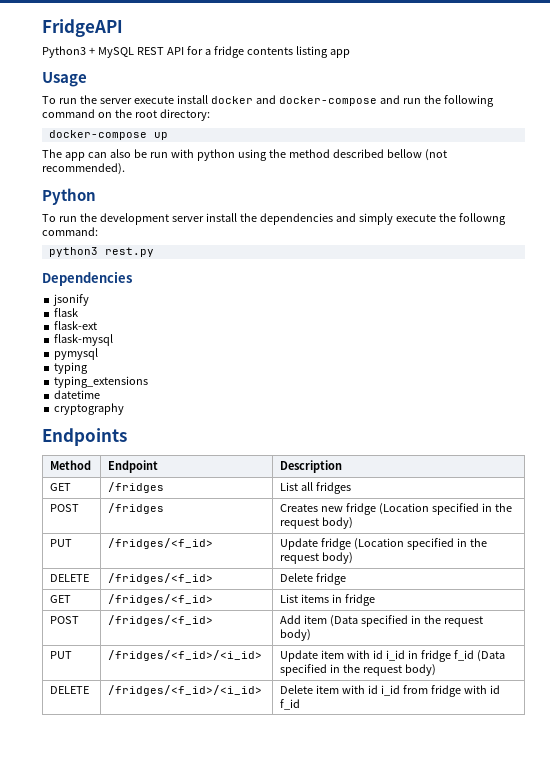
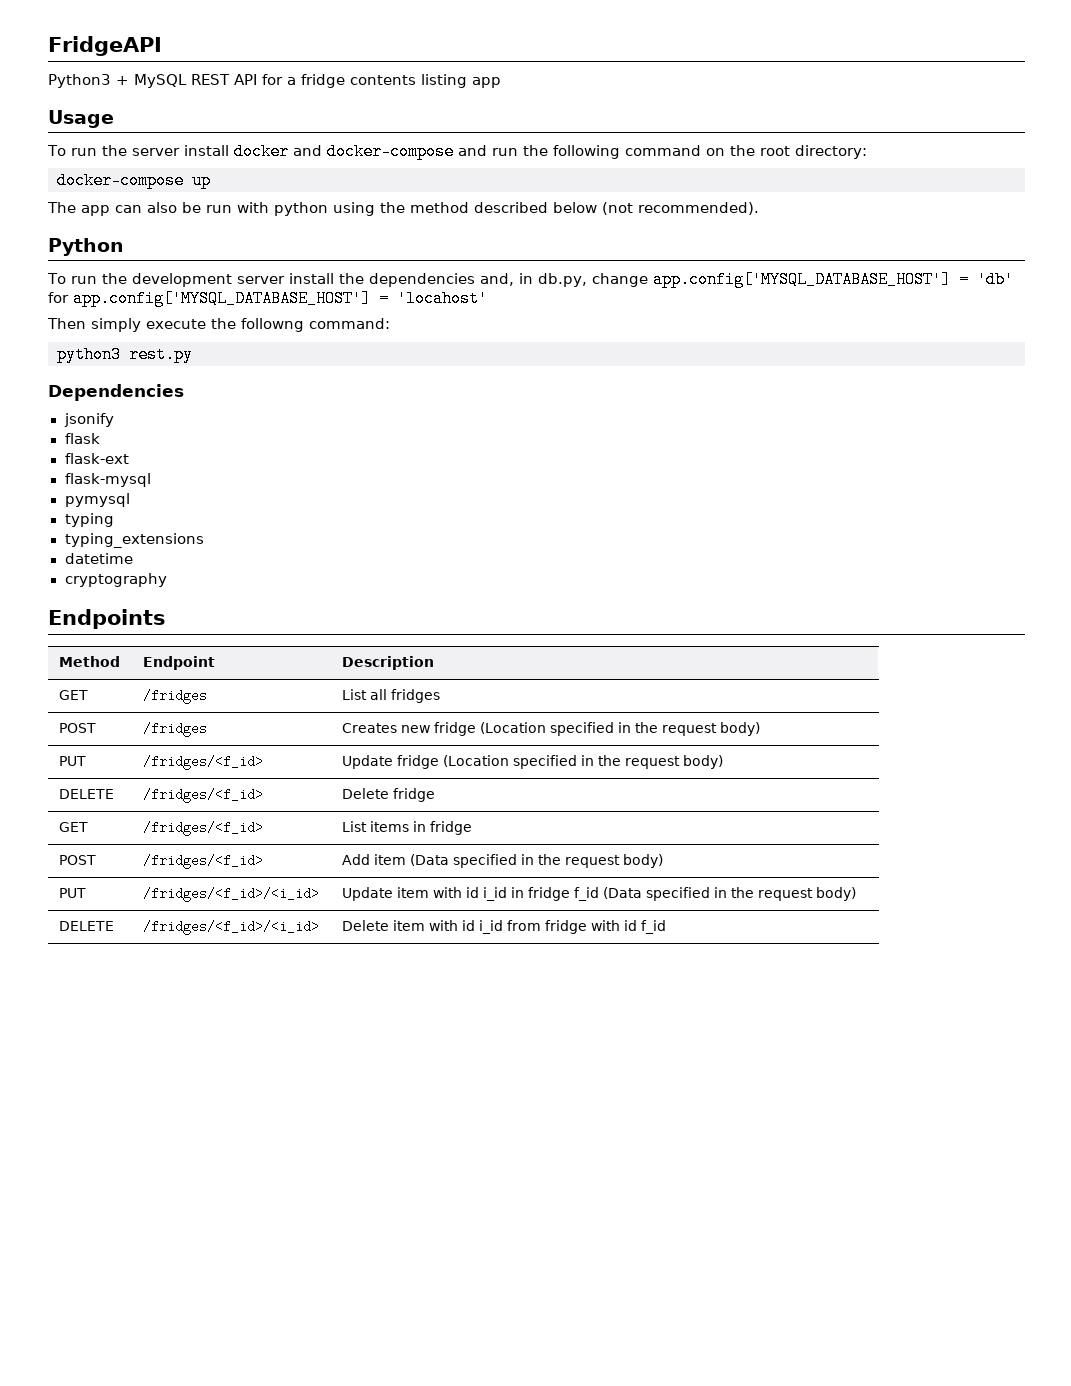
- To run the server execute install docker and docker-compose and run the following command on the root directory:
+ To run the server install docker and docker-compose and run the following command on the root directory:
- The app can also be run with python using the method described bellow (not recommended).
+ The app can also be run with python using the method described below (not recommended).
- To run the development server install the dependencies and simply execute the followng command:
+ To run the development server install the dependencies and, in db.py, change app.config['MYSQL_DATABASE_HOST'] = 'db' for app.config['MYSQL_DATABASE_HOST'] = 'locahost'
+ Then simply execute the followng command:

